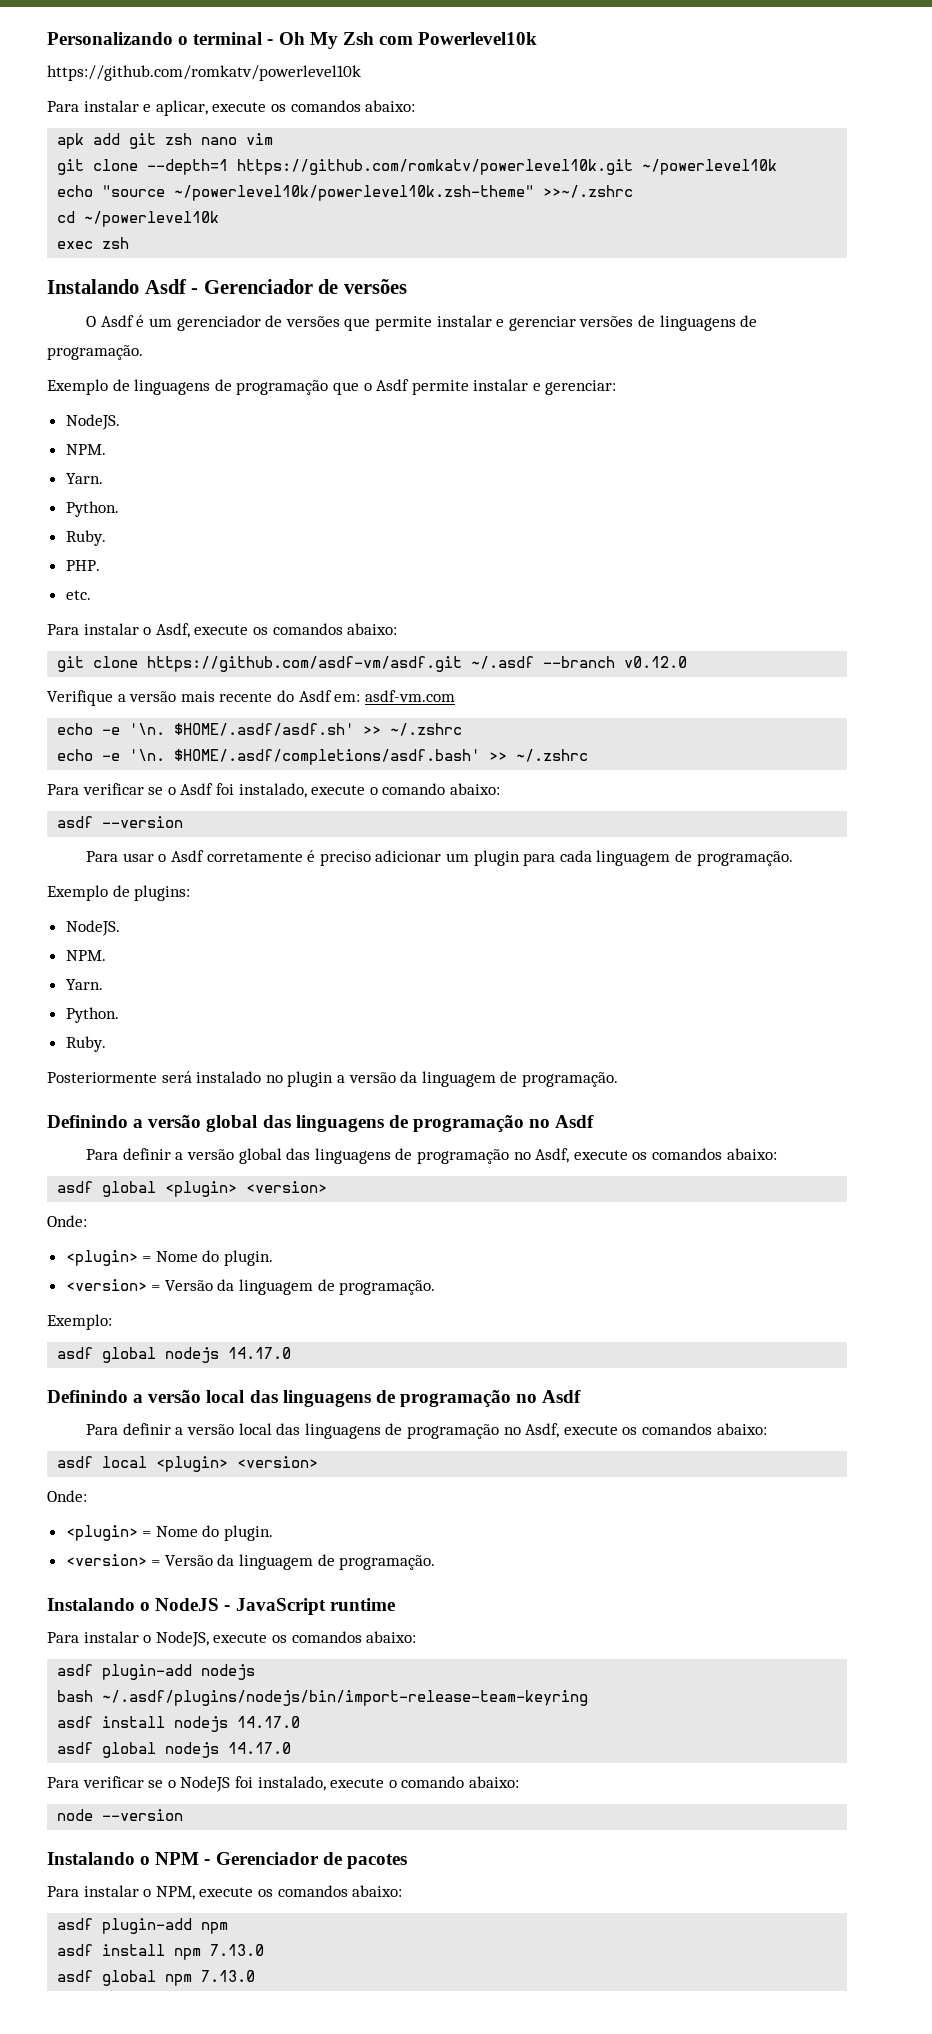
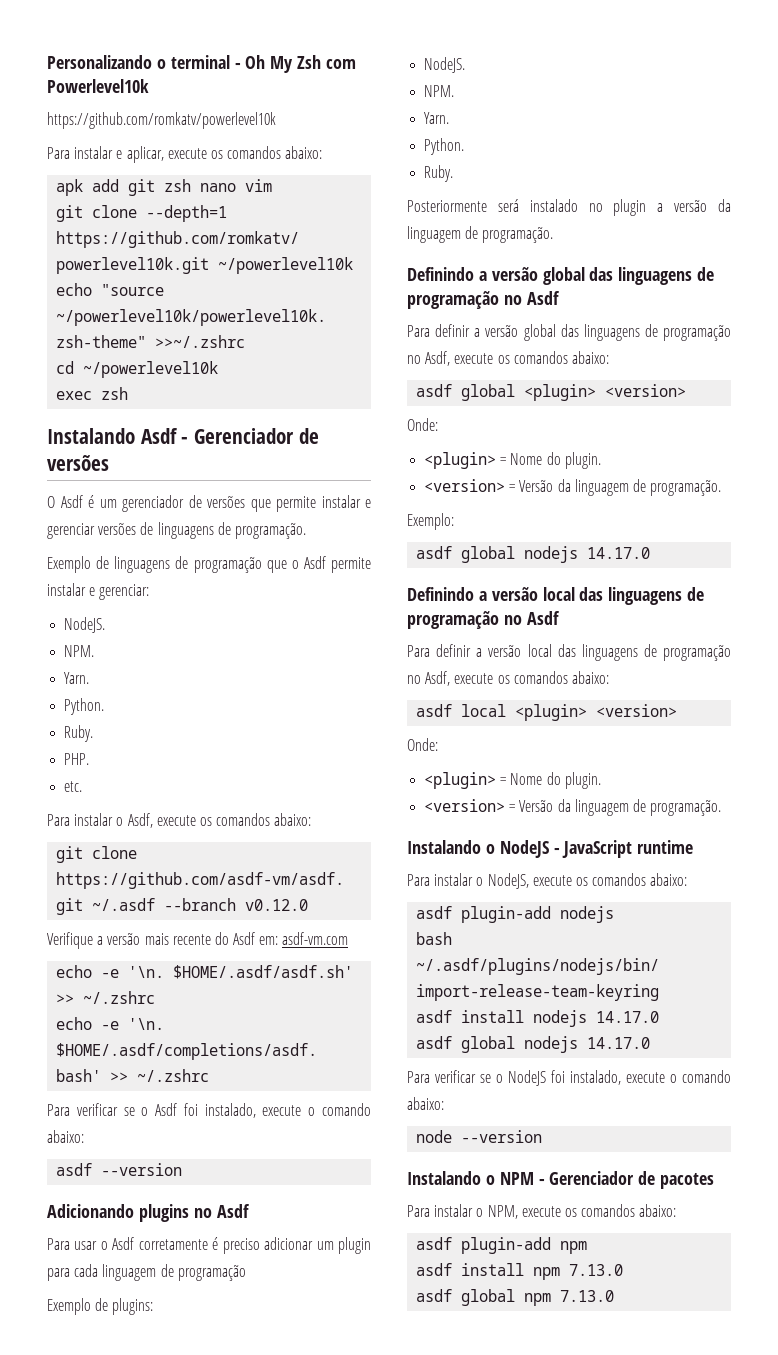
+ Adicionando plugins no Asdf
- Para usar o Asdf corretamente é preciso adicionar um plugin para cada linguagem de programação.
+ Para usar o Asdf corretamente é preciso adicionar um plugin para cada linguagem de programação

